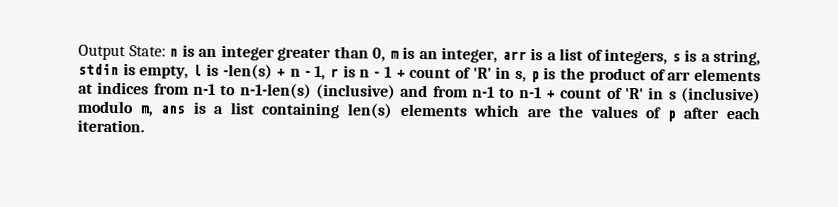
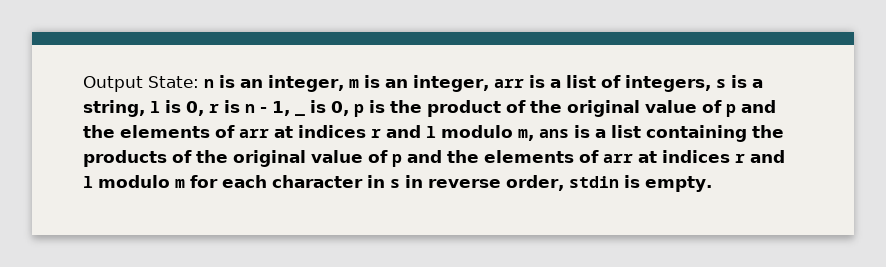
- Output State: n is an integer greater than 0, m is an integer, arr is a list of integers, s is a string, stdin is empty, l is -len(s) + n - 1, r is n - 1 + count of 'R' in s, p is the product of arr elements at indices from n-1 to n-1-len(s) (inclusive) and from n-1 to n-1 + count of 'R' in s (inclusive) modulo m, ans is a list containing len(s) elements which are the values of p after each iteration.
+ Output State: n is an integer, m is an integer, arr is a list of integers, s is a string, l is 0, r is n - 1, _ is 0, p is the product of the original value of p and the elements of arr at indices r and l modulo m, ans is a list containing the products of the original value of p and the elements of arr at indices r and l modulo m for each character in s in reverse order, stdin is empty.

